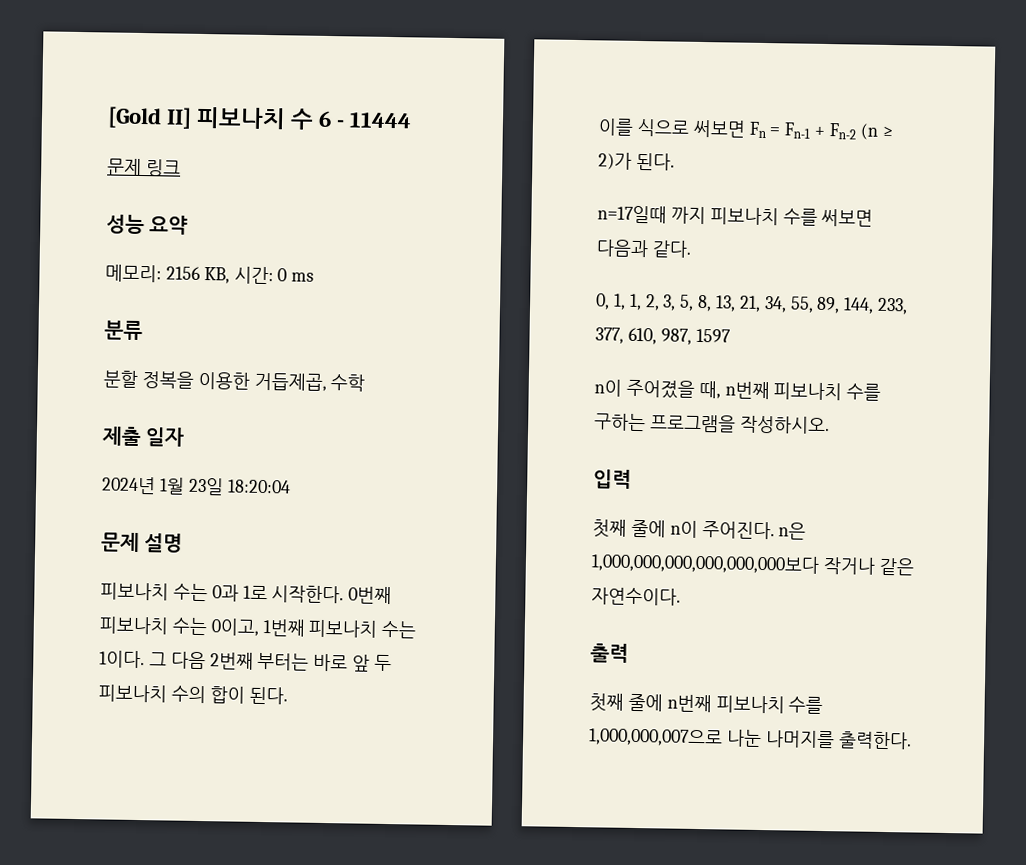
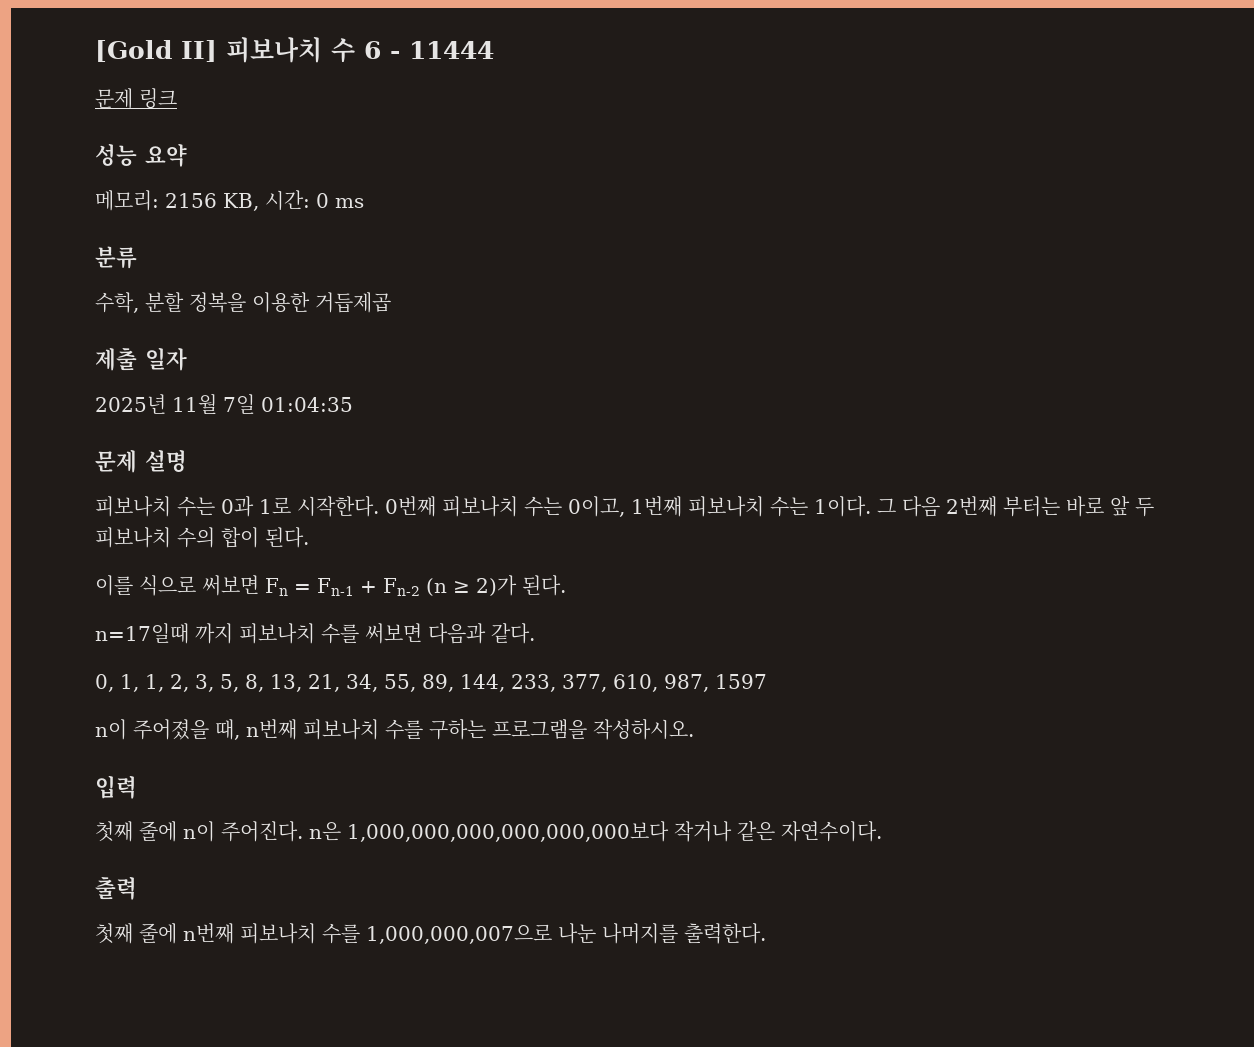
- 분할 정복을 이용한 거듭제곱, 수학
+ 수학, 분할 정복을 이용한 거듭제곱
- 2024년 1월 23일 18:20:04
+ 2025년 11월 7일 01:04:35

